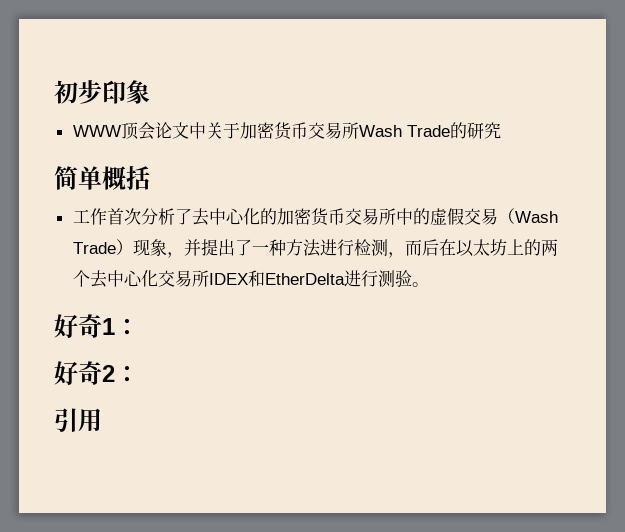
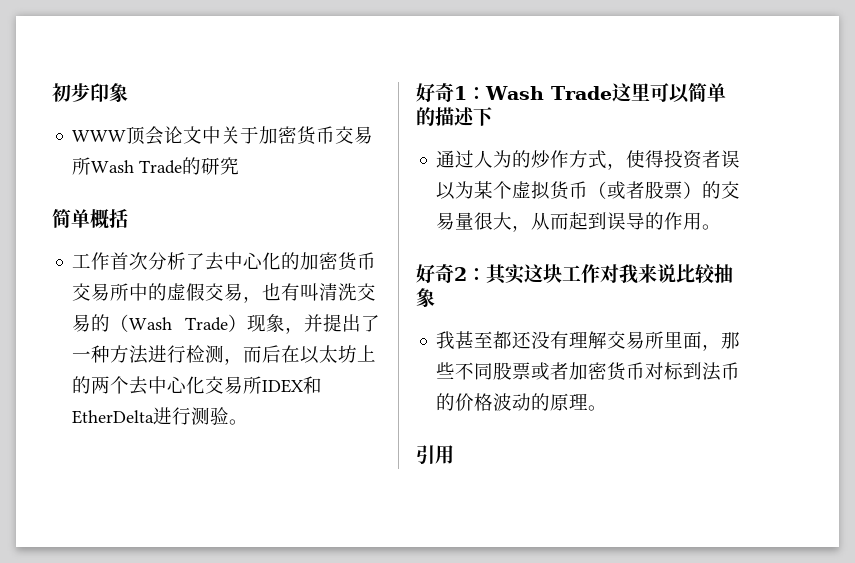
- 工作首次分析了去中心化的加密货币交易所中的虚假交易（Wash Trade）现象，并提出了一种方法进行检测，而后在以太坊上的两个去中心化交易所IDEX和EtherDelta进行测验。
+ 工作首次分析了去中心化的加密货币交易所中的虚假交易，也有叫清洗交易的（Wash Trade）现象，并提出了一种方法进行检测，而后在以太坊上的两个去中心化交易所IDEX和EtherDelta进行测验。
- 好奇1：
- 好奇2：
+ 好奇1：Wash Trade这里可以简单的描述下
+ 通过人为的炒作方式，使得投资者误以为某个虚拟货币（或者股票）的交易量很大，从而起到误导的作用。
+ 好奇2：其实这块工作对我来说比较抽象
+ 我甚至都还没有理解交易所里面，那些不同股票或者加密货币对标到法币的价格波动的原理。

